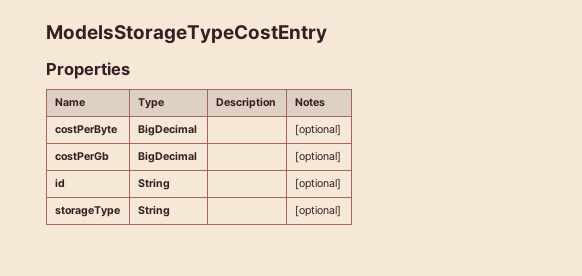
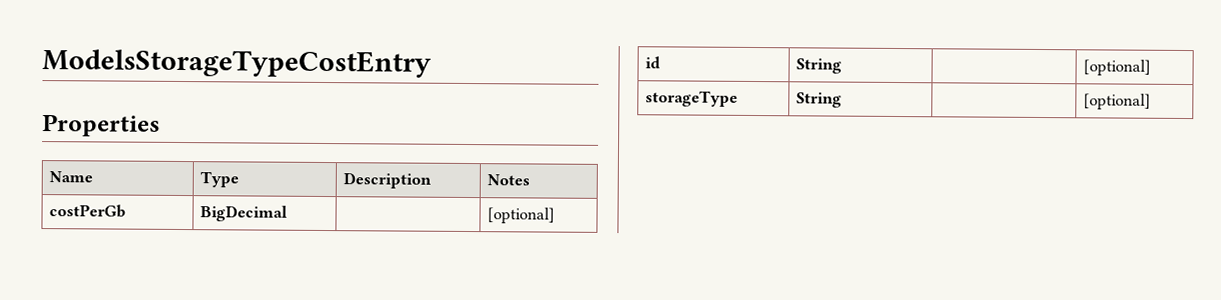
- costPerByte | BigDecimal | | [optional]

